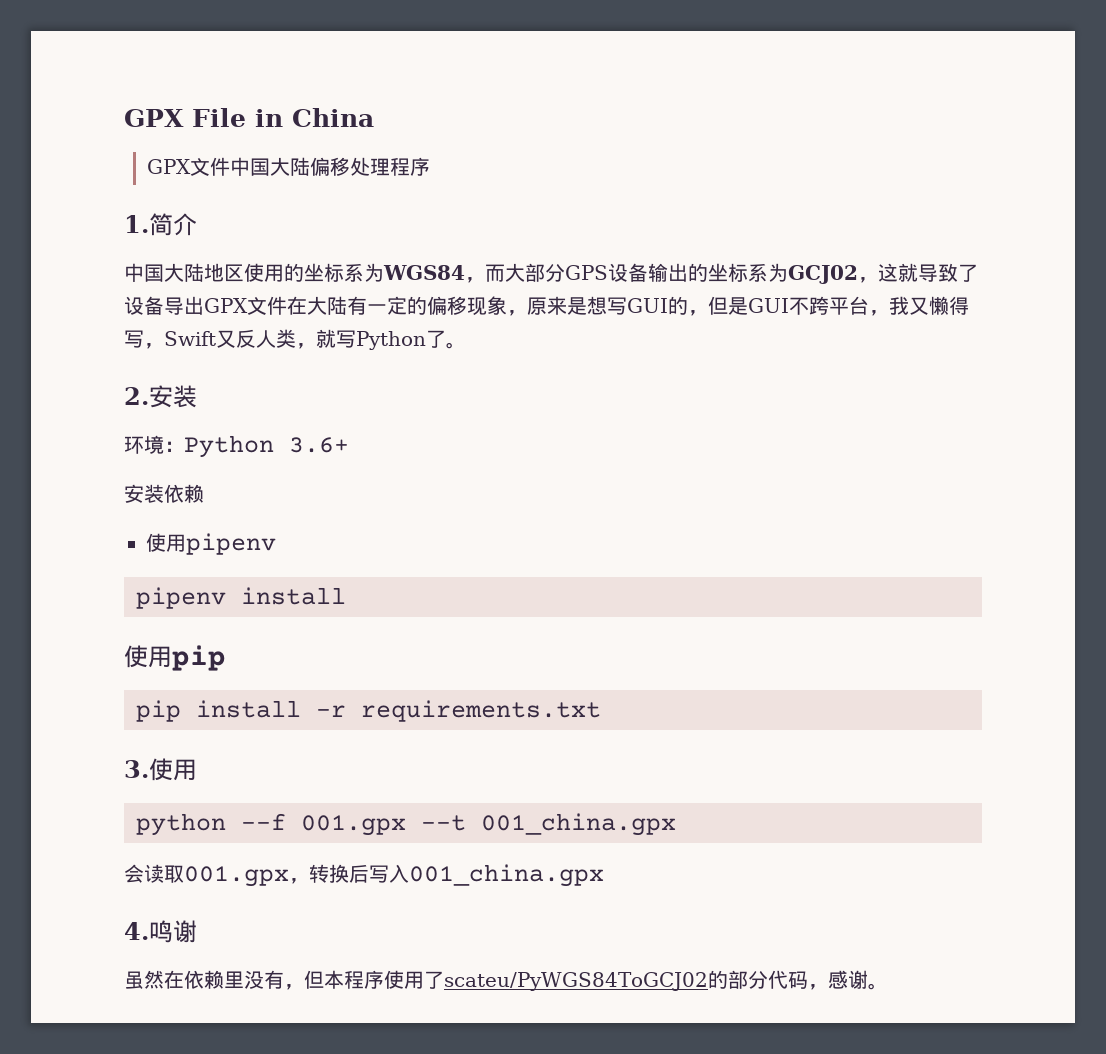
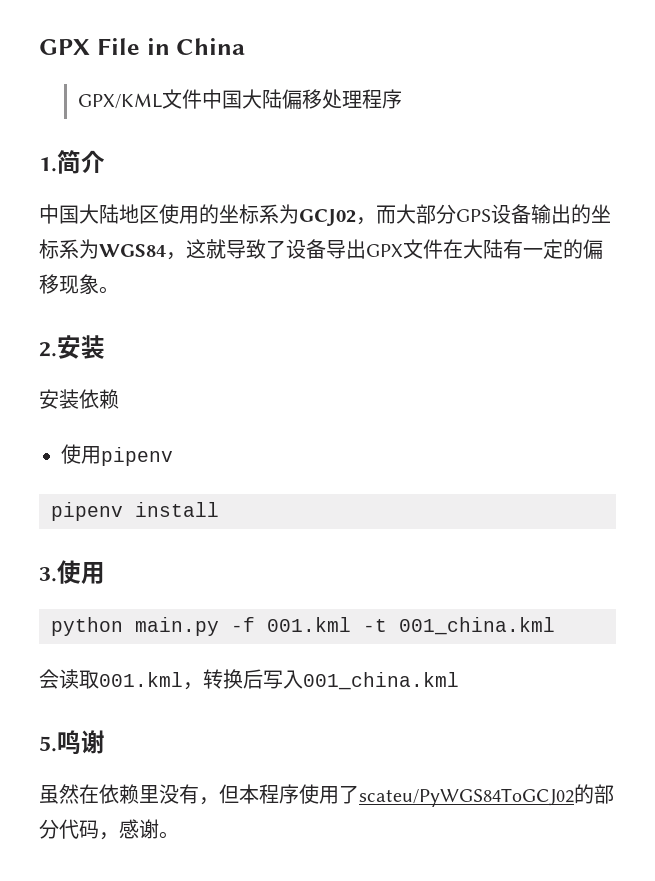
- GPX文件中国大陆偏移处理程序
+ GPX/KML文件中国大陆偏移处理程序
- 中国大陆地区使用的坐标系为WGS84，而大部分GPS设备输出的坐标系为GCJ02，这就导致了设备导出GPX文件在大陆有一定的偏移现象，原来是想写GUI的，但是GUI不跨平台，我又懒得写，Swift又反人类，就写Python了。
+ 中国大陆地区使用的坐标系为GCJ02，而大部分GPS设备输出的坐标系为WGS84，这就导致了设备导出GPX文件在大陆有一定的偏移现象。
- 环境：Python 3.6+
- 使用pip
- pip install -r requirements.txt
  3.使用
- python --f 001.gpx --t 001_china.gpx
+ python main.py -f 001.kml -t 001_china.kml
- 会读取001.gpx，转换后写入001_china.gpx
- 4.鸣谢
+ 会读取001.kml，转换后写入001_china.kml
+ 5.鸣谢

